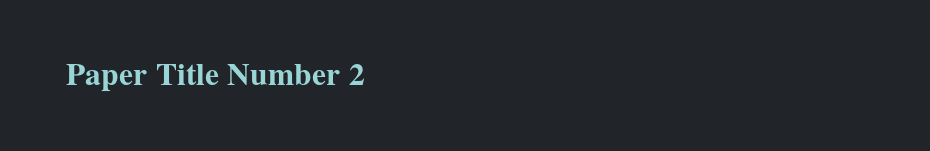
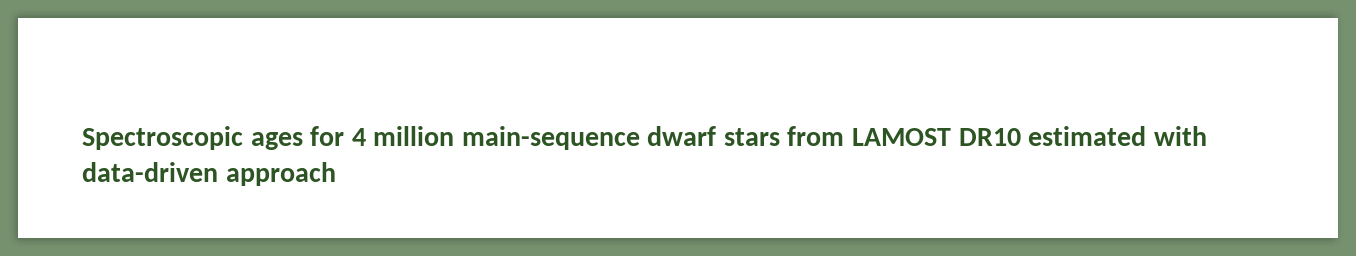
- Paper Title Number 2
+ Spectroscopic ages for 4 million main-sequence dwarf stars from LAMOST DR10 estimated with data-driven approach

